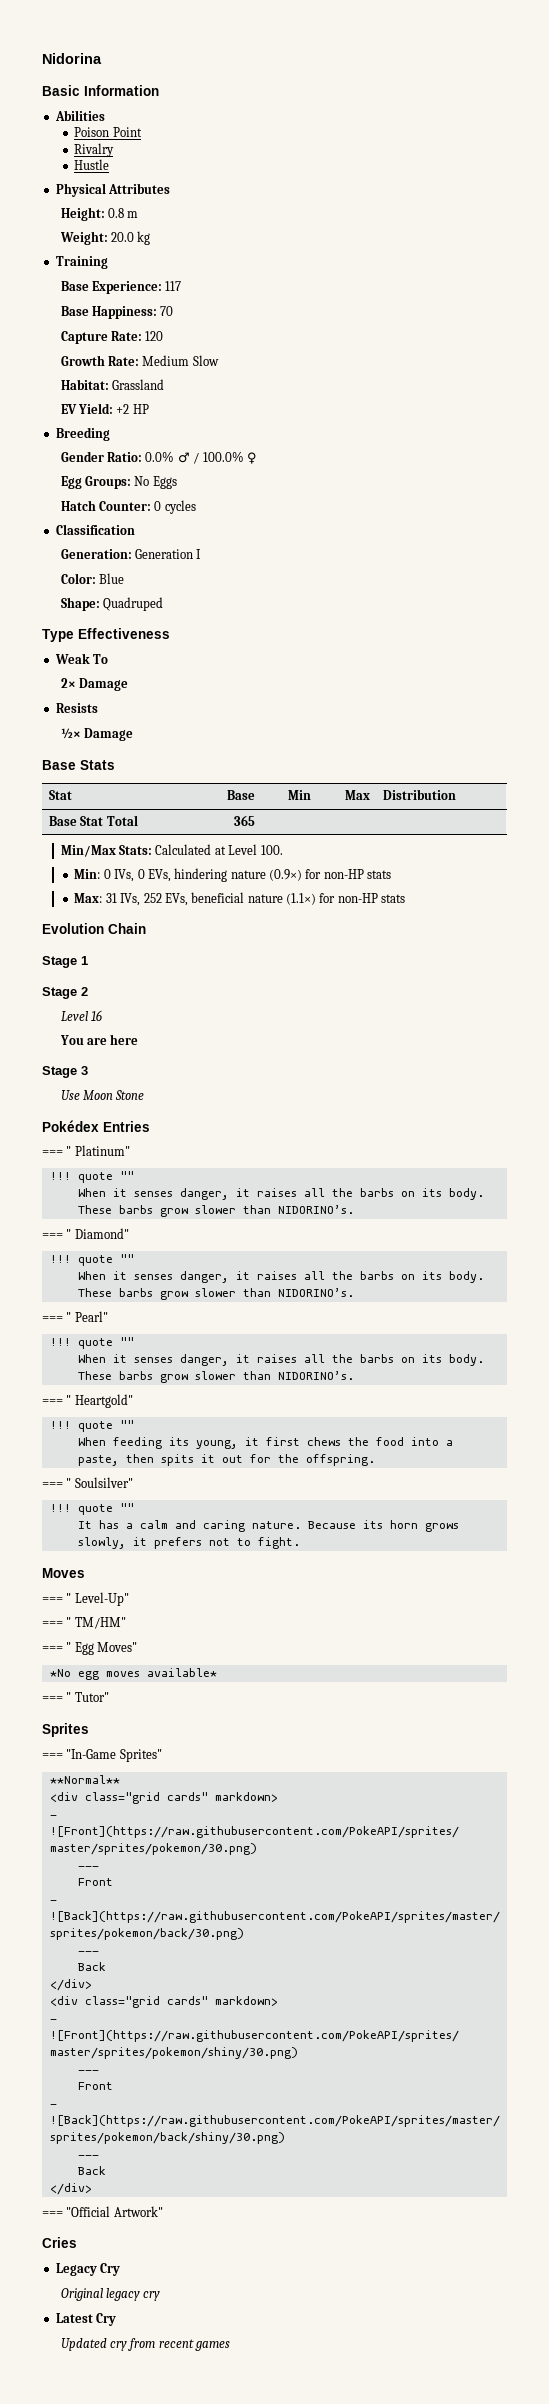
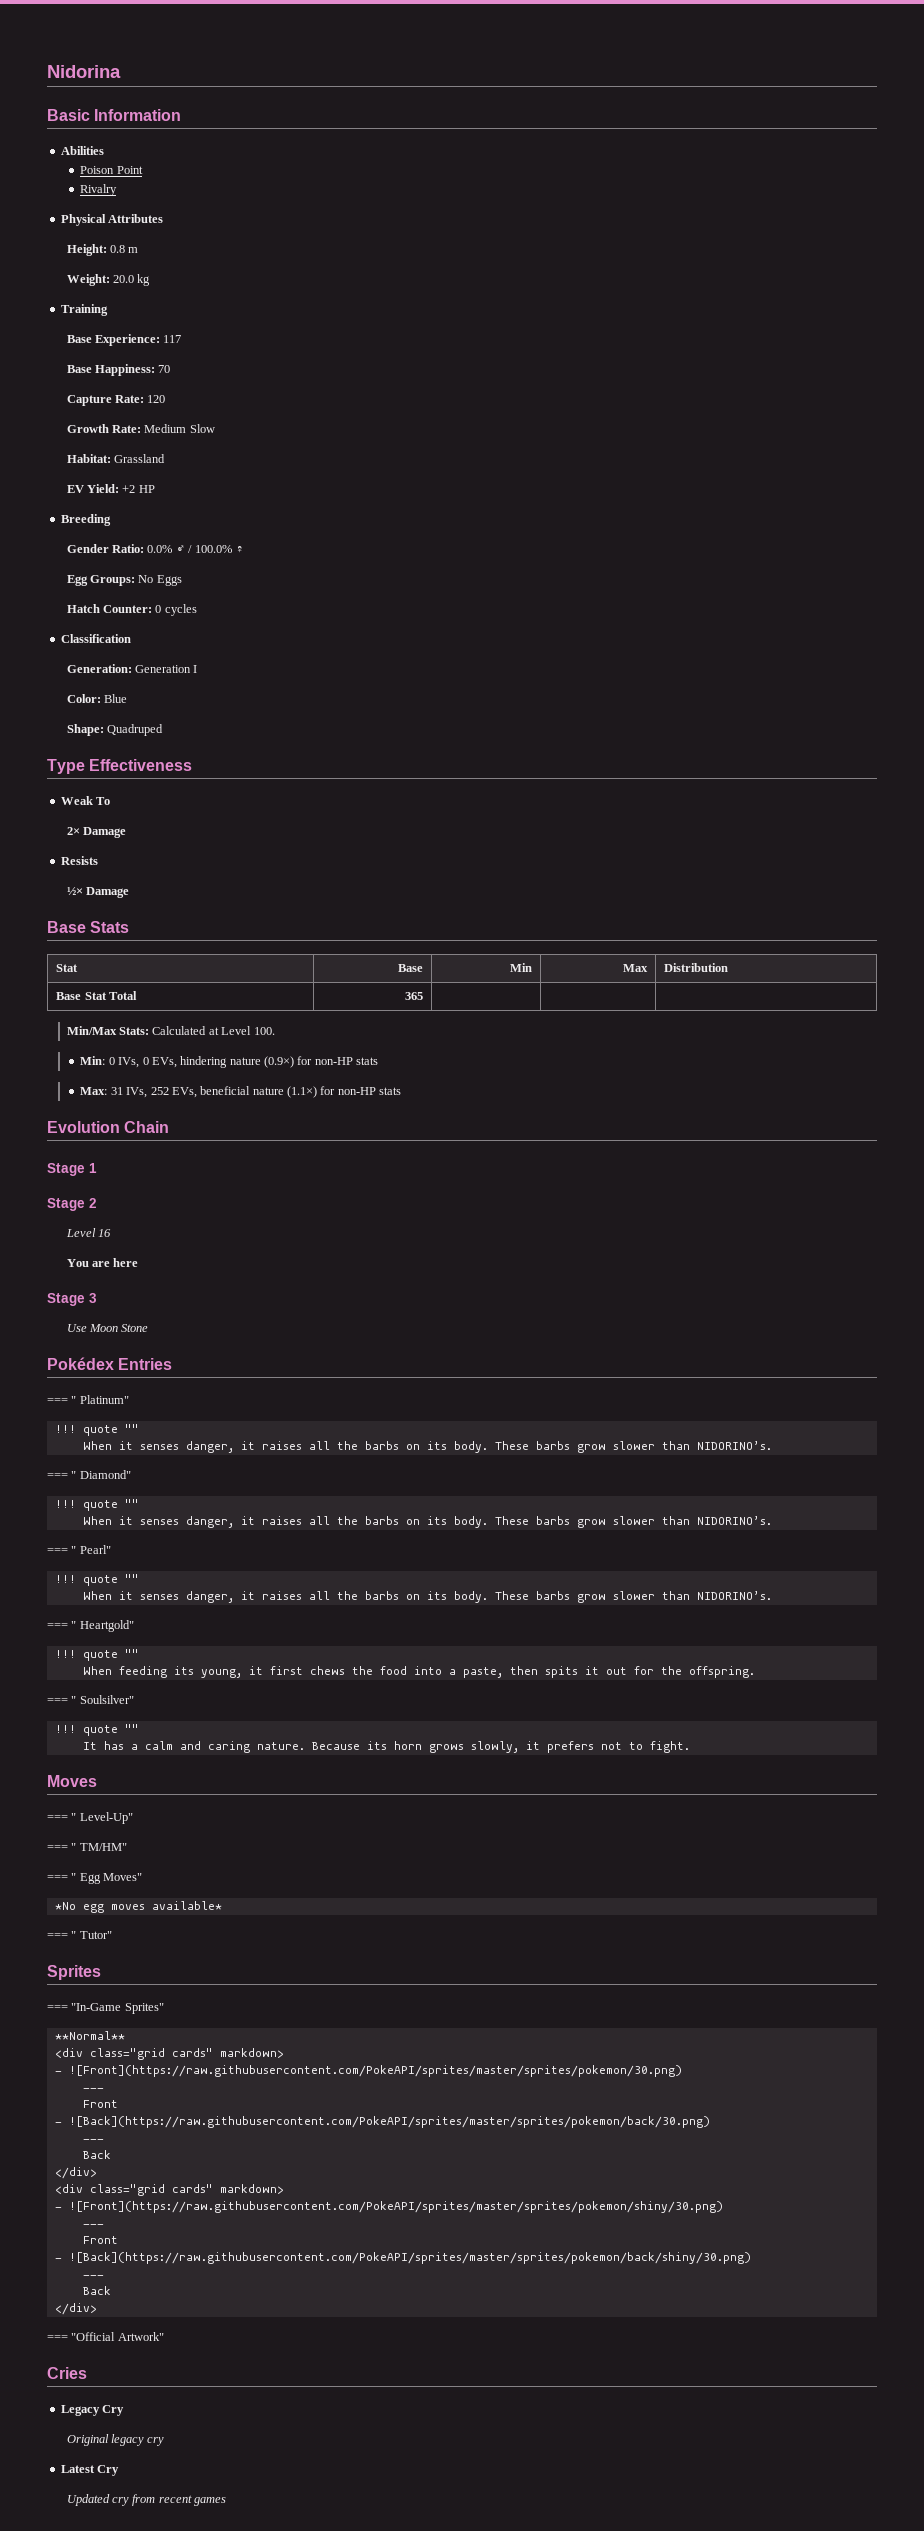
- Hustle

